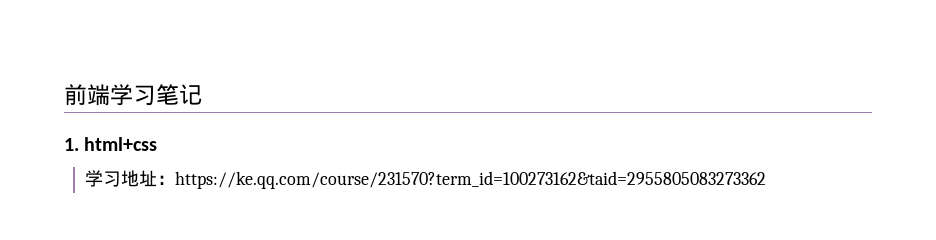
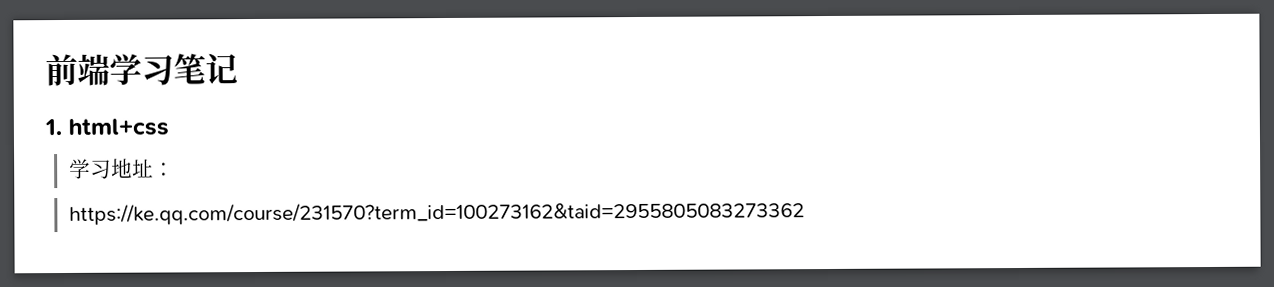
- 学习地址：https://ke.qq.com/course/231570?term_id=100273162&taid=2955805083273362
+ 学习地址：
+ https://ke.qq.com/course/231570?term_id=100273162&taid=2955805083273362

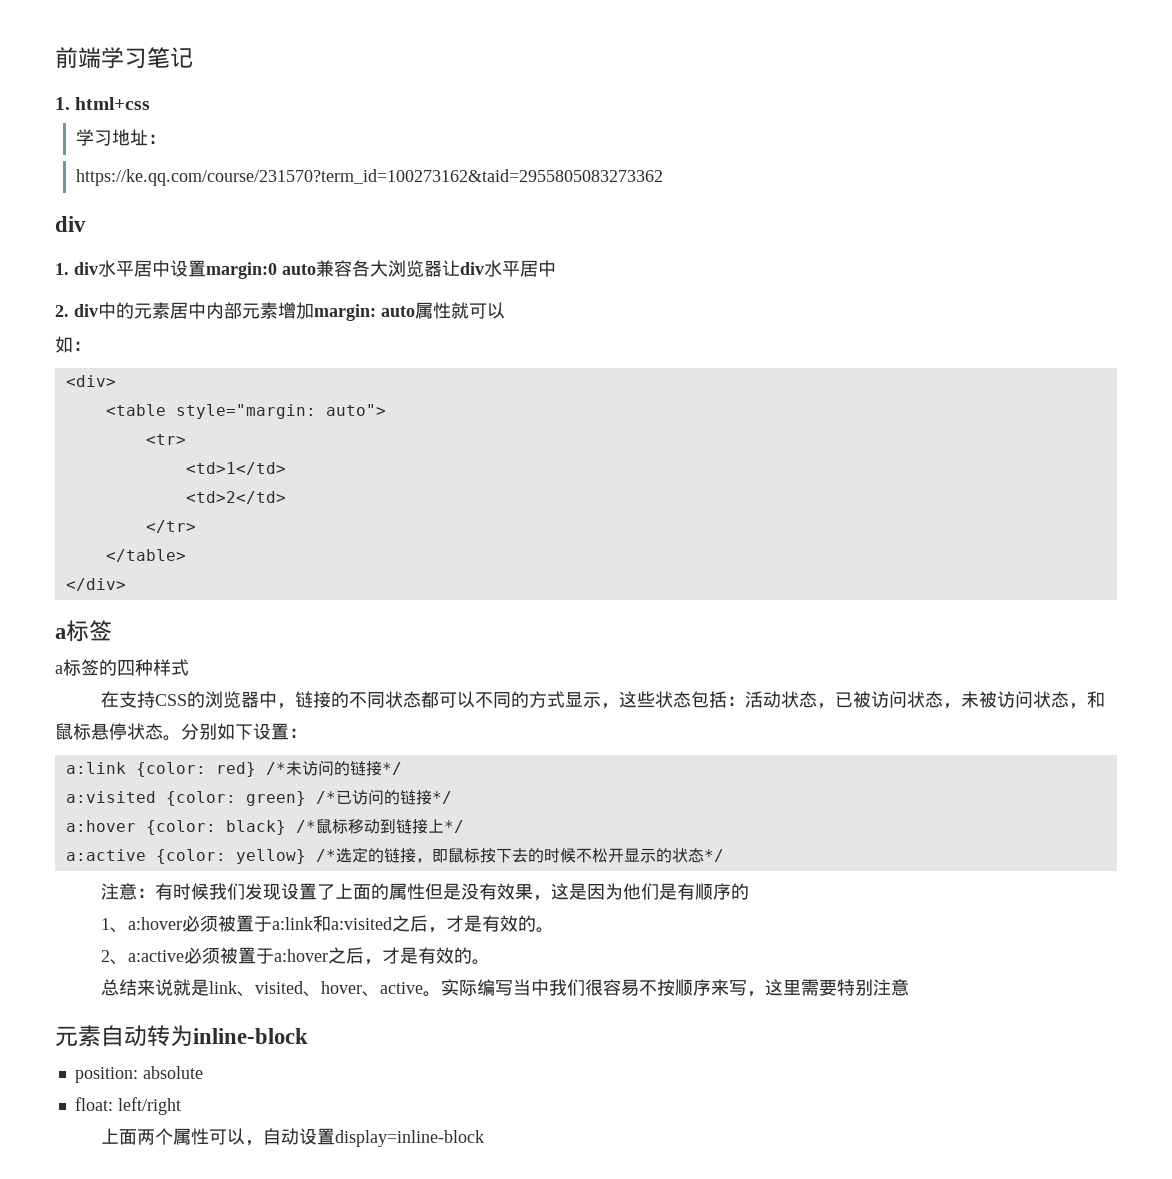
  https://ke.qq.com/course/231570?term_id=100273162&taid=2955805083273362
+ div
+ 1. div水平居中设置margin:0 auto兼容各大浏览器让div水平居中
+ 2. div中的元素居中内部元素增加margin: auto属性就可以
+ 如：
+ <div>
+ <table style="margin: auto">
+ <tr>
+ <td>1</td>
+ <td>2</td>
+ </tr>
+ </table>
+ </div>
+ a标签
+ a标签的四种样式
+ 在支持CSS的浏览器中，链接的不同状态都可以不同的方式显示，这些状态包括：活动状态，已被访问状态，未被访问状态，和鼠标悬停状态。分别如下设置：
+ a:link {color: red} /*未访问的链接*/
+ a:visited {color: green} /*已访问的链接*/
+ a:hover {color: black} /*鼠标移动到链接上*/
+ a:active {color: yellow} /*选定的链接，即鼠标按下去的时候不松开显示的状态*/
+ 注意：有时候我们发现设置了上面的属性但是没有效果，这是因为他们是有顺序的
+ 1、a:hover必须被置于a:link和a:visited之后，才是有效的。
+ 2、a:active必须被置于a:hover之后，才是有效的。
+ 总结来说就是link、visited、hover、active。实际编写当中我们很容易不按顺序来写，这里需要特别注意
+ 元素自动转为inline-block
+ position: absolute
+ float: left/right
+ 上面两个属性可以，自动设置display=inline-block

